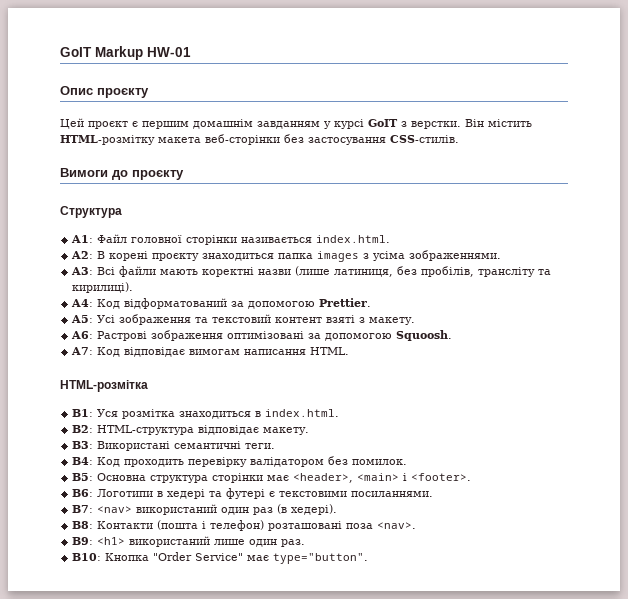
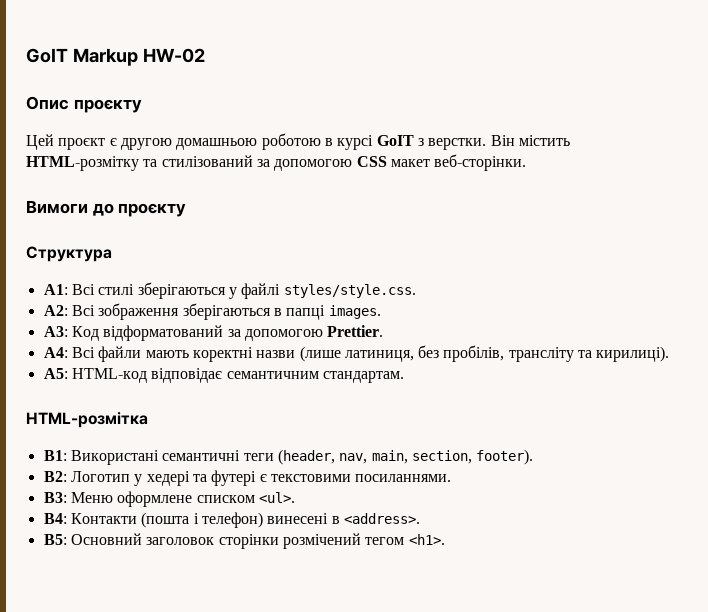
- GoIT Markup HW-01
+ GoIT Markup HW-02
- Цей проєкт є першим домашнім завданням у курсі GoIT з верстки.
+ Цей проєкт є другою домашньою роботою в курсі GoIT з верстки.
- Він містить HTML-розмітку макета веб-сторінки без застосування CSS-стилів.
+ Він містить HTML-розмітку та стилізований за допомогою CSS макет веб-сторінки.
- A1: Файл головної сторінки називається index.html.
- A2: В корені проєкту знаходиться папка images з усіма зображеннями.
- A3: Всі файли мають коректні назви (лише латиниця, без пробілів, трансліту та кирилиці).
+ A1: Всі стилі зберігаються у файлі styles/style.css.
+ A2: Всі зображення зберігаються в папці images.
+ A3: Код відформатований за допомогою Prettier.
+ A4: Всі файли мають коректні назви (лише латиниця, без пробілів, трансліту та кирилиці).
- A4: Код відформатований за допомогою Prettier.
- A5: Усі зображення та текстовий контент взяті з макету.
- A6: Растрові зображення оптимізовані за допомогою Squoosh.
- A7: Код відповідає вимогам написання HTML.
+ A5: HTML-код відповідає семантичним стандартам.
  HTML-розмітка
- B1: Уся розмітка знаходиться в index.html.
- B2: HTML-структура відповідає макету.
- B3: Використані семантичні теги.
- B4: Код проходить перевірку валідатором без помилок.
- B5: Основна структура сторінки має <header>, <main> і <footer>.
- B6: Логотипи в хедері та футері є текстовими посиланнями.
+ B1: Використані семантичні теги (header, nav, main, section, footer).
+ B2: Логотип у хедері та футері є текстовими посиланнями.
- B7: <nav> використаний один раз (в хедері).
- B8: Контакти (пошта і телефон) розташовані поза <nav>.
- B9: <h1> використаний лише один раз.
- B10: Кнопка "Order Service" має type="button".
+ B3: Меню оформлене списком <ul>.
+ B4: Контакти (пошта і телефон) винесені в <address>.
+ B5: Основний заголовок сторінки розмічений тегом <h1>.

